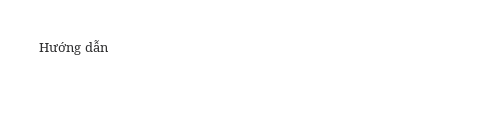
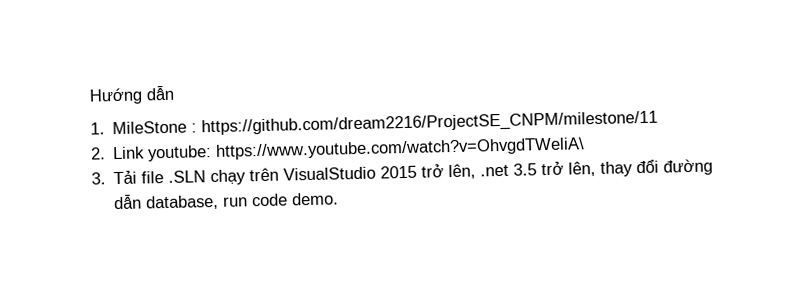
+ 1. MileStone : https://github.com/dream2216/ProjectSE_CNPM/milestone/11
+ 2. Link youtube: https://www.youtube.com/watch?v=OhvgdTWeliA\
+ 3. Tải file .SLN chạy trên VisualStudio 2015 trở lên, .net 3.5 trở lên, thay đổi đường dẫn database, run code demo.

